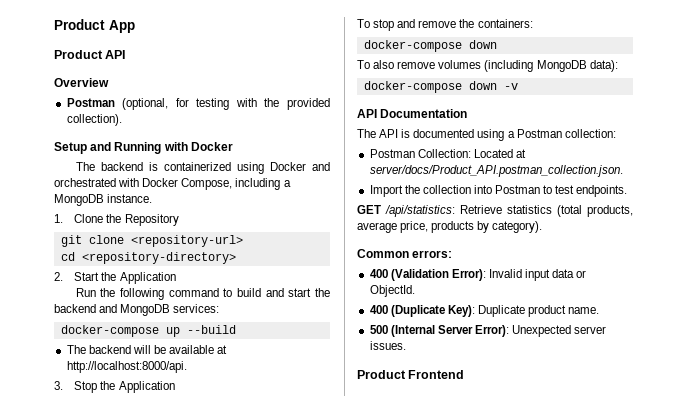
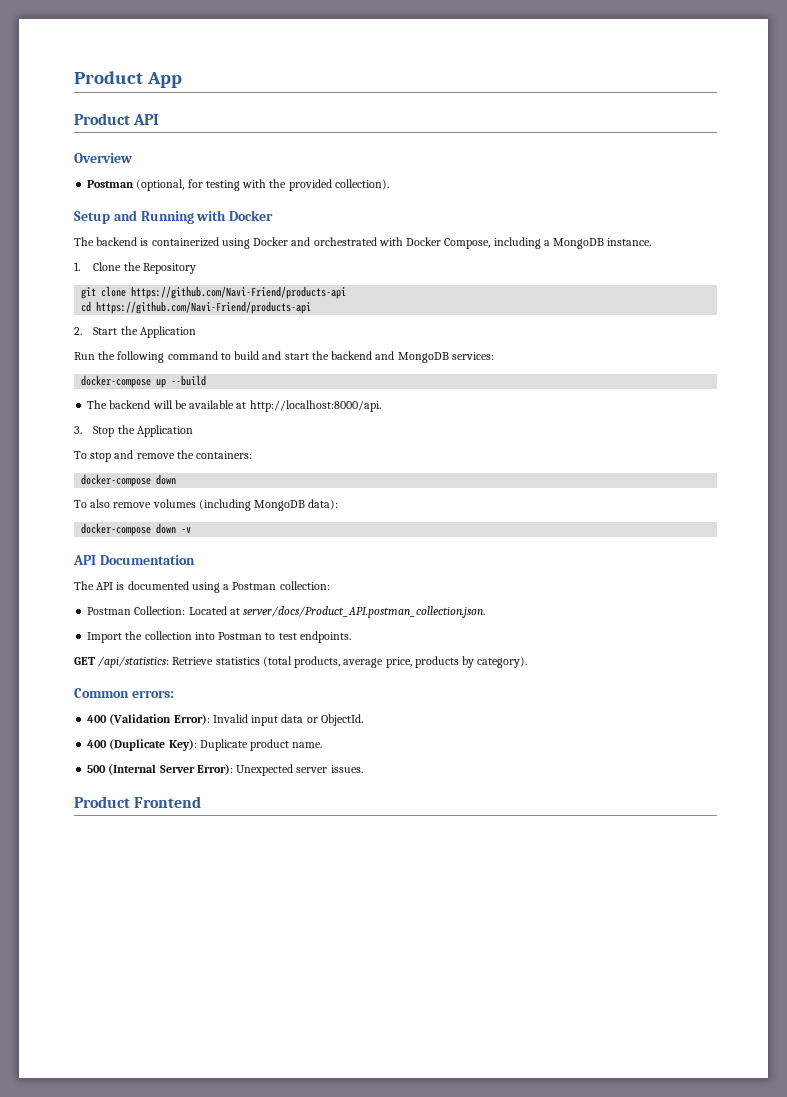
- git clone <repository-url>
+ git clone https://github.com/Navi-Friend/products-api
- cd <repository-directory>
+ cd https://github.com/Navi-Friend/products-api

